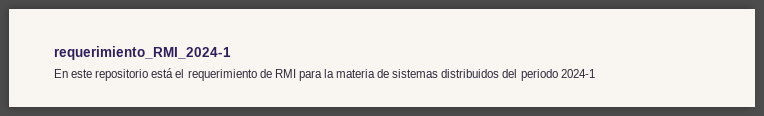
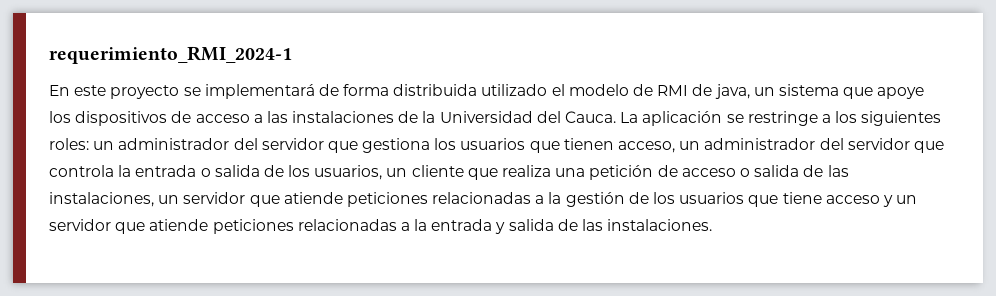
- En este repositorio está el requerimiento de RMI para la materia de sistemas distribuidos del periodo 2024-1
+ En este proyecto se implementará de forma distribuida utilizado el modelo de RMI de java, un sistema que apoye los dispositivos de acceso a las instalaciones de la Universidad del Cauca. La aplicación se restringe a los siguientes roles: un administrador del servidor que gestiona los usuarios que tienen acceso, un administrador del servidor que controla la entrada o salida de los usuarios, un cliente que realiza una petición de acceso o salida de las instalaciones, un servidor que atiende peticiones relacionadas a la gestión de los usuarios que tiene acceso y un servidor que atiende peticiones relacionadas a la entrada y salida de las instalaciones.

